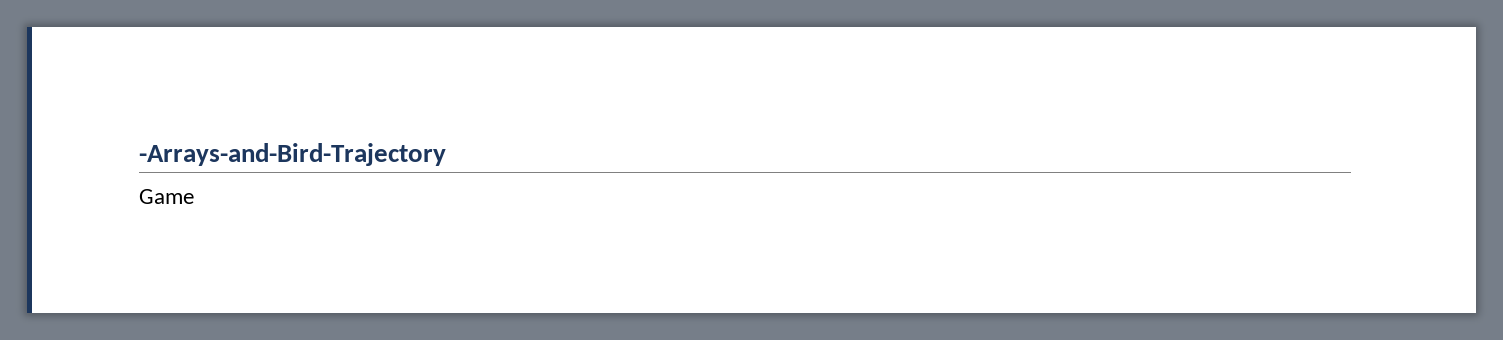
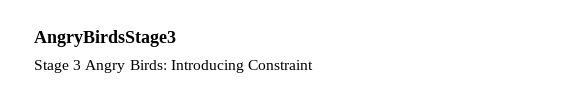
- -Arrays-and-Bird-Trajectory
- Game
+ AngryBirdsStage3
+ Stage 3 Angry Birds: Introducing Constraint

